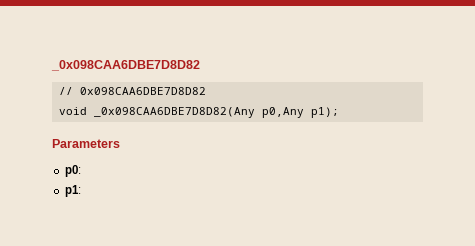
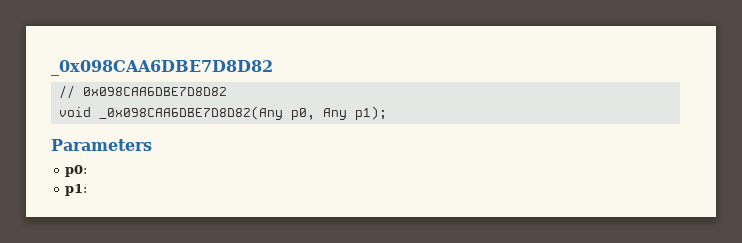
- void _0x098CAA6DBE7D8D82(Any p0,Any p1);
+ void _0x098CAA6DBE7D8D82(Any p0, Any p1);

